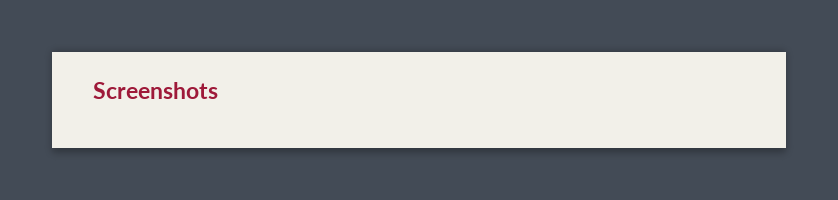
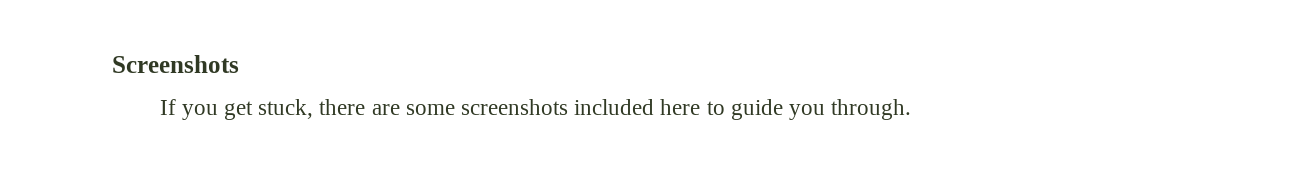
+ If you get stuck, there are some screenshots included here to guide you through.

